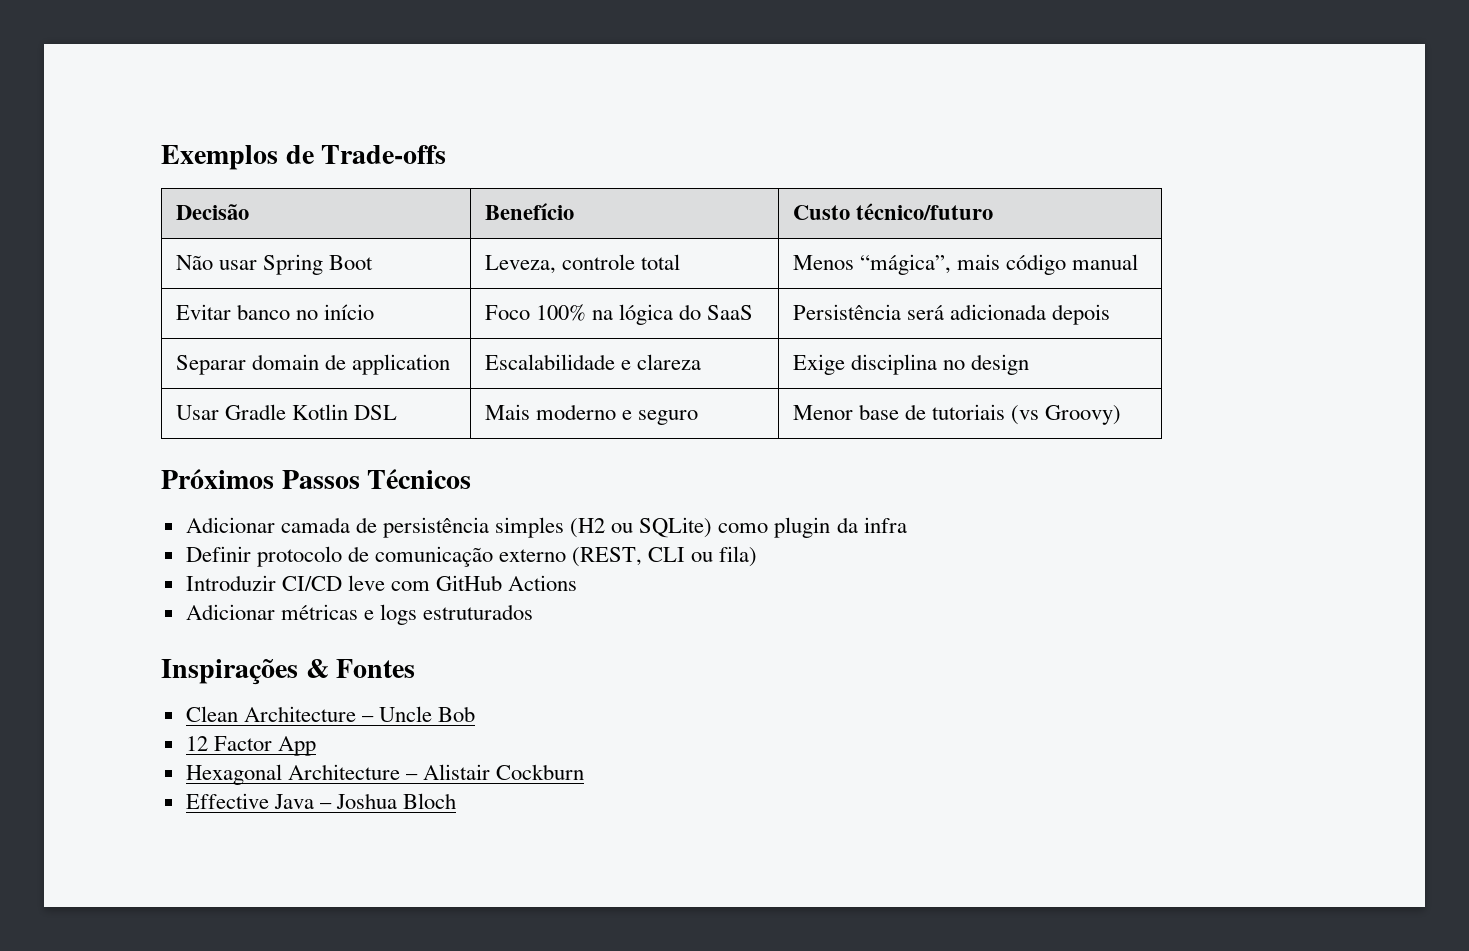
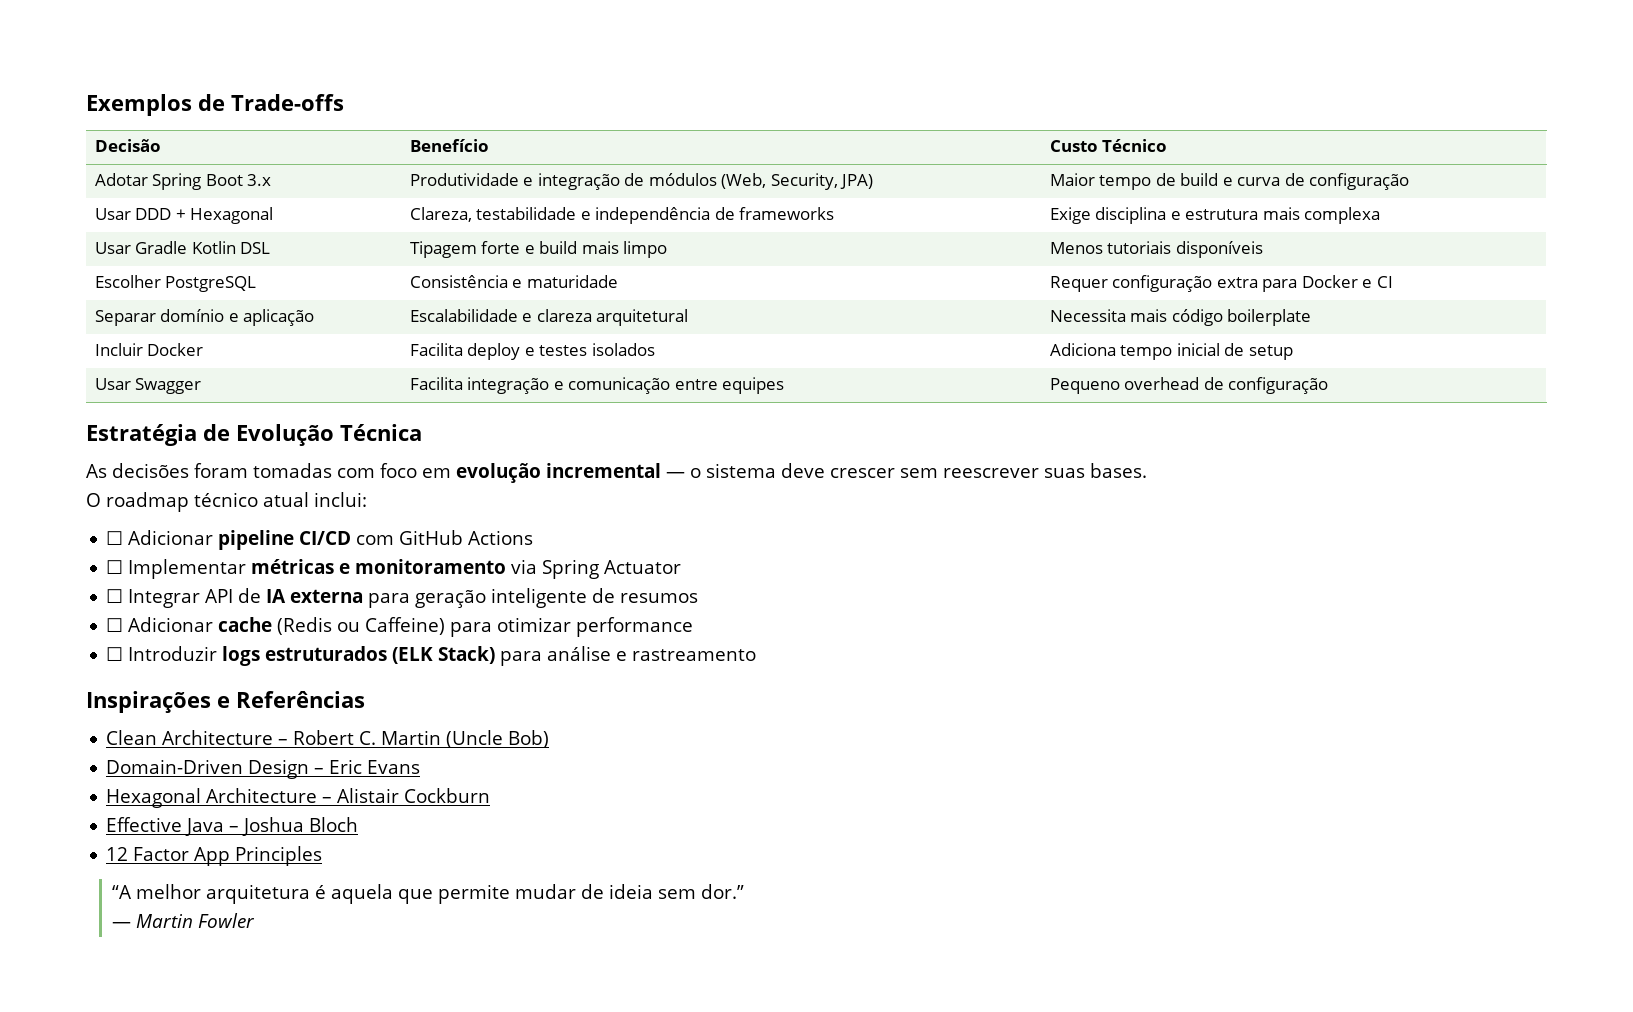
- Decisão | Benefício | Custo técnico/futuro
- Não usar Spring Boot | Leveza, controle total | Menos “mágica”, mais código manual
- Evitar banco no início | Foco 100% na lógica do SaaS | Persistência será adicionada depois
- Separar domain de application | Escalabilidade e clareza | Exige disciplina no design
- Usar Gradle Kotlin DSL | Mais moderno e seguro | Menor base de tutoriais (vs Groovy)
- Próximos Passos Técnicos
- Adicionar camada de persistência simples (H2 ou SQLite) como plugin da infra
- Definir protocolo de comunicação externo (REST, CLI ou fila)
- Introduzir CI/CD leve com GitHub Actions
- Adicionar métricas e logs estruturados
+ Decisão | Benefício | Custo Técnico
+ Adotar Spring Boot 3.x | Produtividade e integração de módulos (Web, Security, JPA) | Maior tempo de build e curva de configuração
+ Usar DDD + Hexagonal | Clareza, testabilidade e independência de frameworks | Exige disciplina e estrutura mais complexa
+ Usar Gradle Kotlin DSL | Tipagem forte e build mais limpo | Menos tutoriais disponíveis
+ Escolher PostgreSQL | Consistência e maturidade | Requer configuração extra para Docker e CI
+ Separar domínio e aplicação | Escalabilidade e clareza arquitetural | Necessita mais código boilerplate
+ Incluir Docker | Facilita deploy e testes isolados | Adiciona tempo inicial de setup
+ Usar Swagger | Facilita integração e comunicação entre equipes | Pequeno overhead de configuração
+ Estratégia de Evolução Técnica
+ As decisões foram tomadas com foco em evolução incremental — o sistema deve crescer sem reescrever suas bases.
+ O roadmap técnico atual inclui:
+ ☐ Adicionar pipeline CI/CD com GitHub Actions
+ ☐ Implementar métricas e monitoramento via Spring Actuator
+ ☐ Integrar API de IA externa para geração inteligente de resumos
+ ☐ Adicionar cache (Redis ou Caffeine) para otimizar performance
+ ☐ Introduzir logs estruturados (ELK Stack) para análise e rastreamento
- Inspirações & Fontes
+ Inspirações e Referências
- Clean Architecture – Uncle Bob
- 12 Factor App
+ Clean Architecture – Robert C. Martin (Uncle Bob)
+ Domain-Driven Design – Eric Evans
+ 12 Factor App Principles
+ “A melhor arquitetura é aquela que permite mudar de ideia sem dor.”
+ — Martin Fowler

